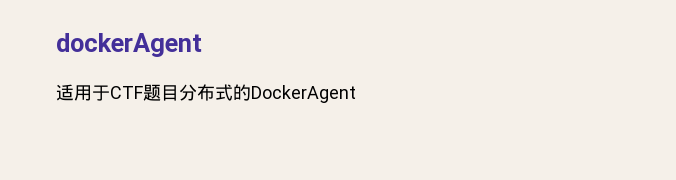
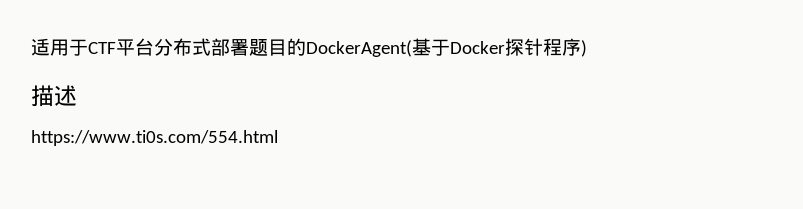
- dockerAgent
- 适用于CTF题目分布式的DockerAgent
+ 适用于CTF平台分布式部署题目的DockerAgent(基于Docker探针程序)
+ 描述
+ https://www.ti0s.com/554.html

